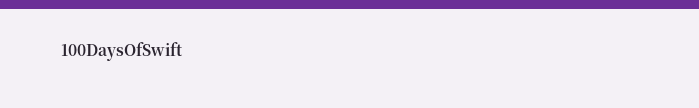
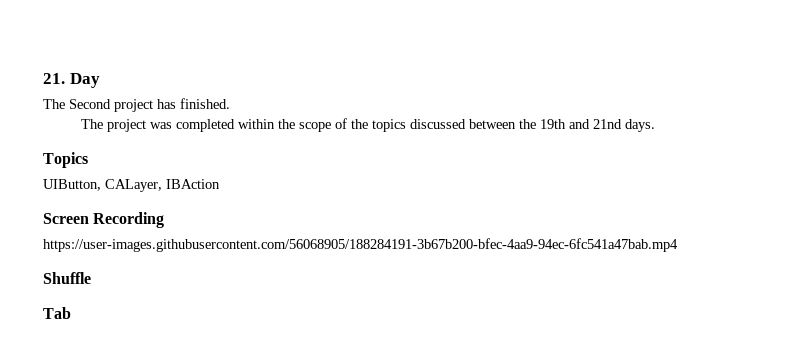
- 100DaysOfSwift
+ 21. Day
+ The Second project has finished.
+ The project was completed within the scope of the topics discussed between the 19th and 21nd days.
+ Topics
+ UIButton, CALayer, IBAction
+ Screen Recording
+ https://user-images.githubusercontent.com/56068905/188284191-3b67b200-bfec-4aa9-94ec-6fc541a47bab.mp4
+ Shuffle
+ Tab

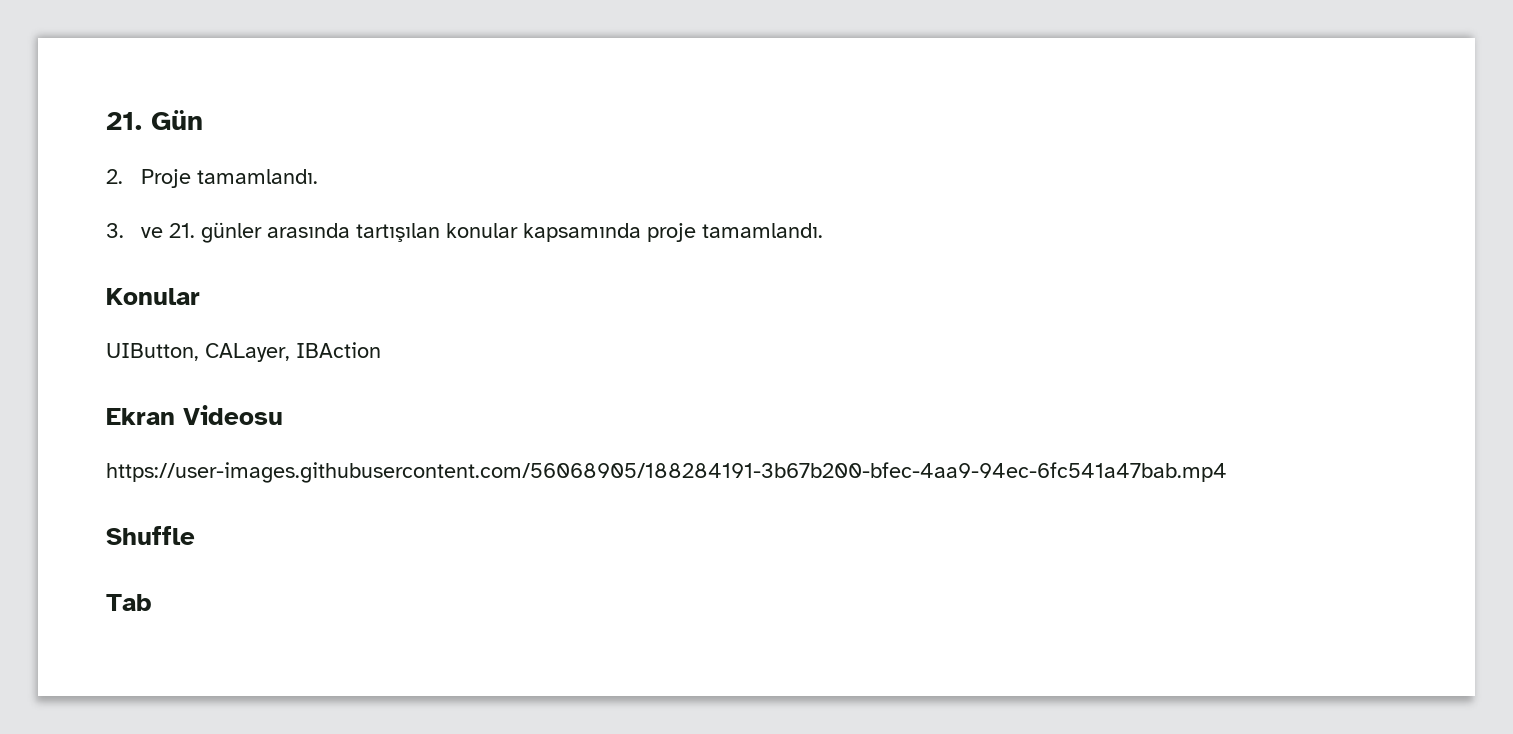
- 21. Day
- The Second project has finished.
- The project was completed within the scope of the topics discussed between the 19th and 21nd days.
- Topics
+ 21. Gün
+ 2. Proje tamamlandı.
+ 3. ve 21. günler arasında tartışılan konular kapsamında proje tamamlandı.
+ Konular
- Screen Recording
+ Ekran Videosu

